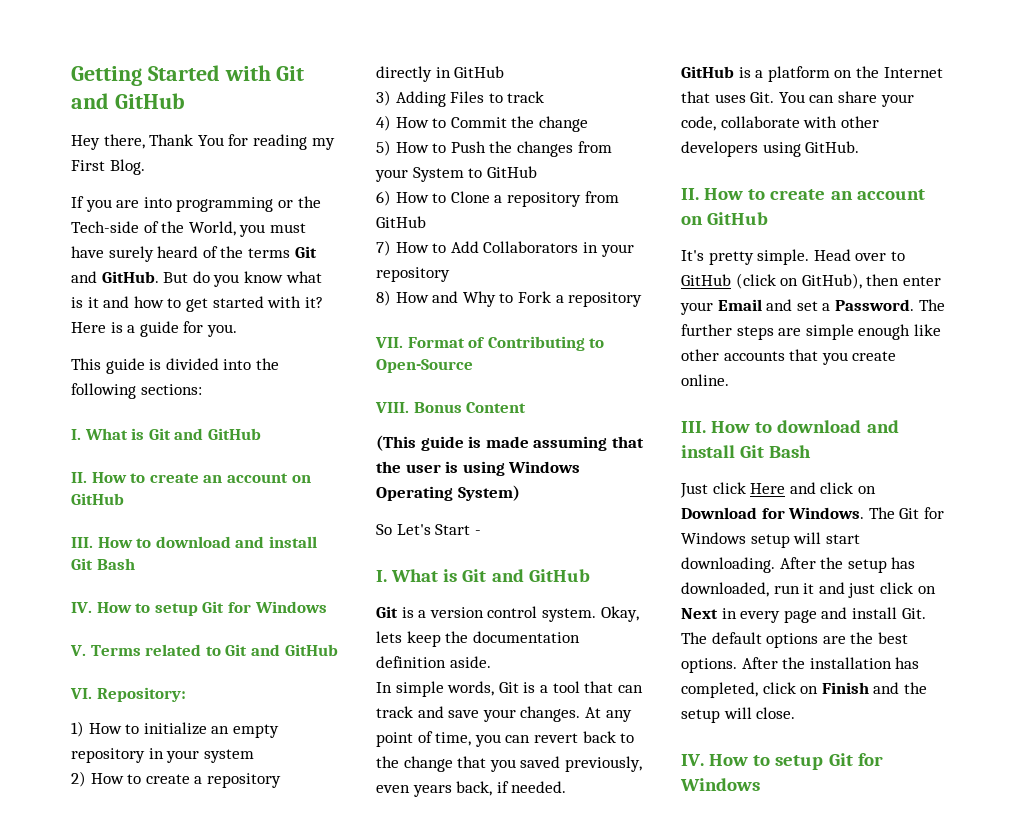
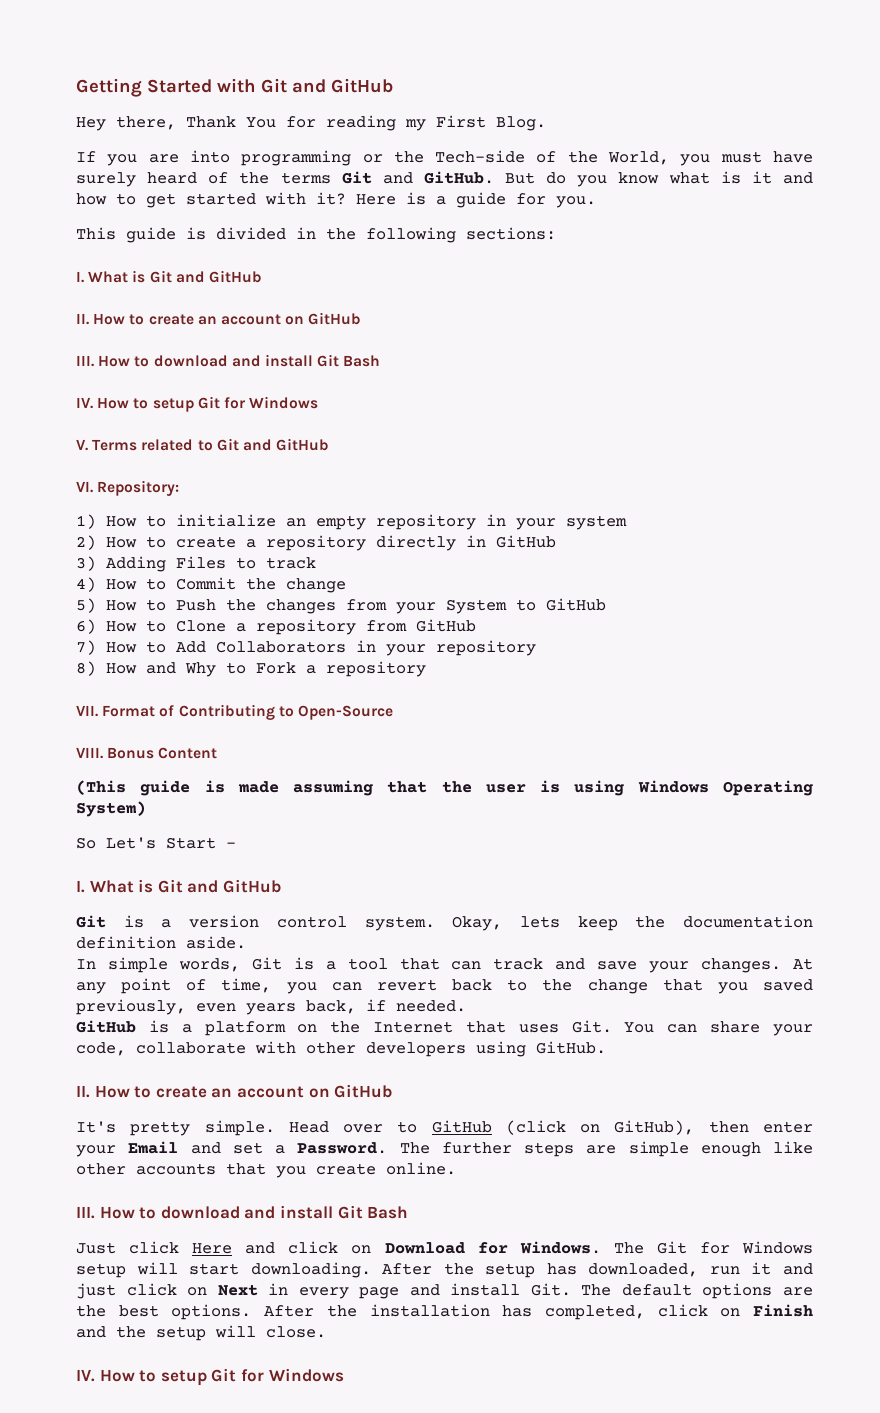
- This guide is divided into the following sections:
+ This guide is divided in the following sections:

